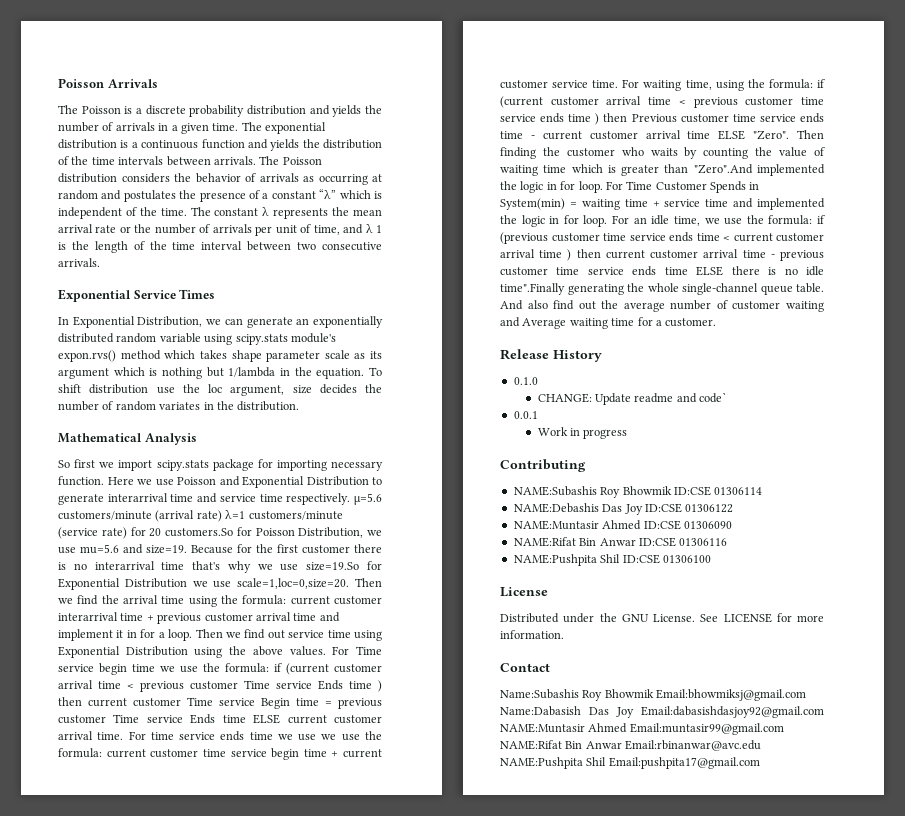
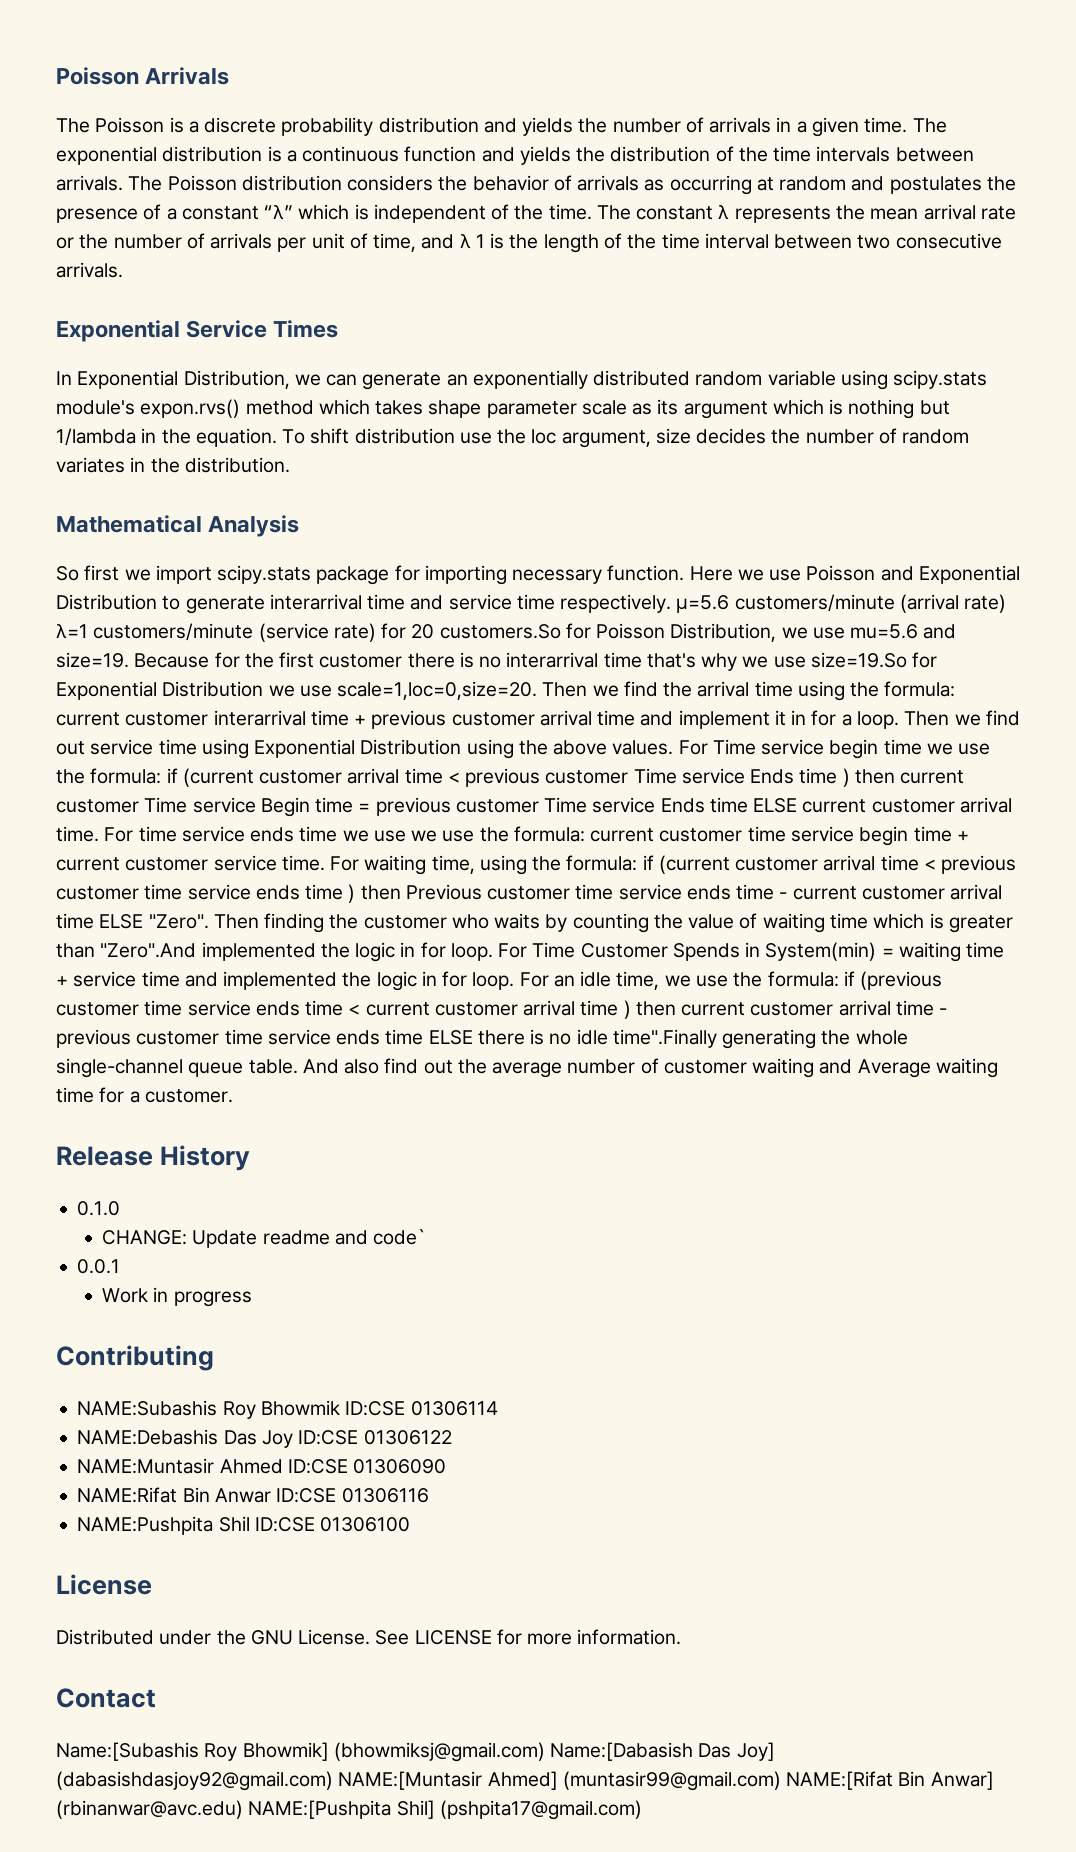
- Name:Subashis Roy Bhowmik Email:bhowmiksj@gmail.com Name:Dabasish Das Joy Email:dabasishdasjoy92@gmail.com NAME:Muntasir Ahmed Email:muntasir99@gmail.com NAME:Rifat Bin Anwar Email:rbinanwar@avc.edu NAME:Pushpita Shil Email:pushpita17@gmail.com
+ Name:[Subashis Roy Bhowmik] (bhowmiksj@gmail.com) Name:[Dabasish Das Joy] (dabasishdasjoy92@gmail.com) NAME:[Muntasir Ahmed] (muntasir99@gmail.com) NAME:[Rifat Bin Anwar] (rbinanwar@avc.edu) NAME:[Pushpita Shil] (pshpita17@gmail.com)

